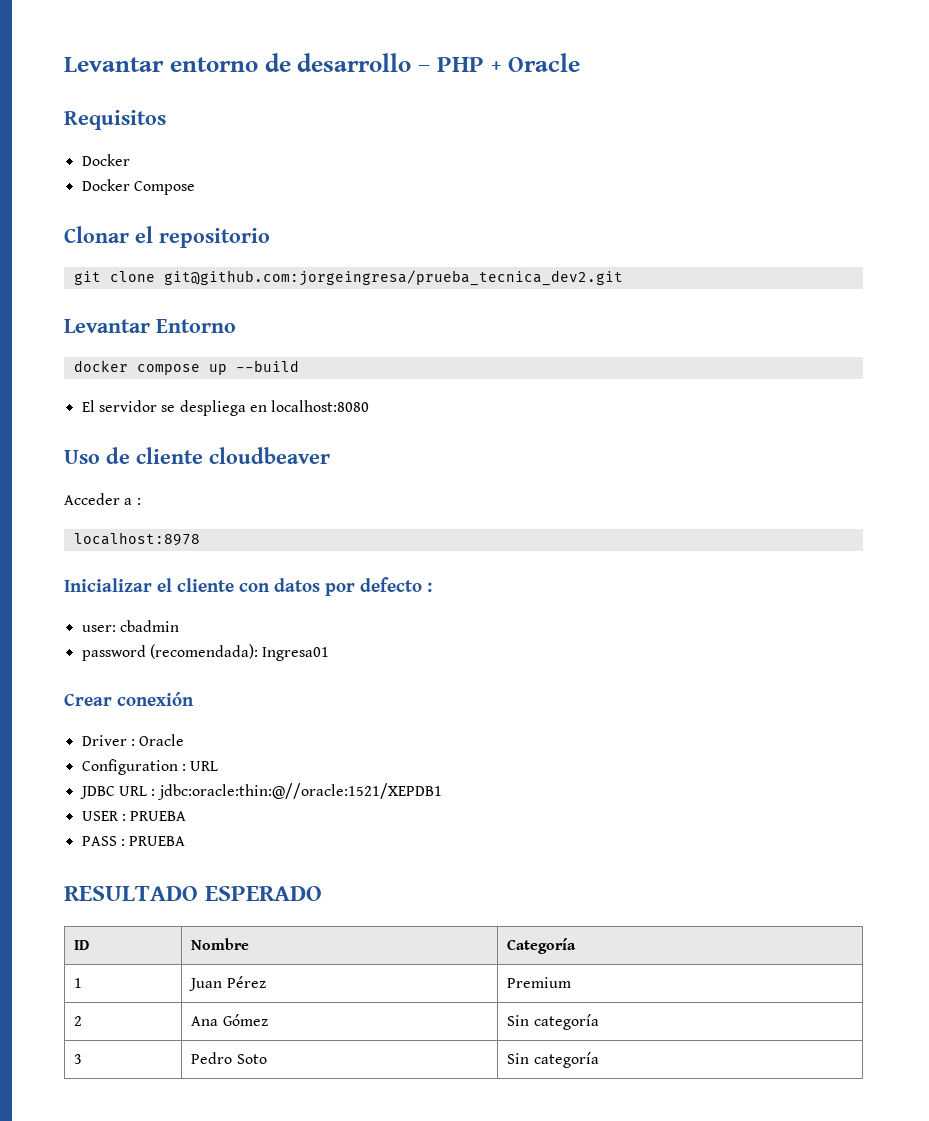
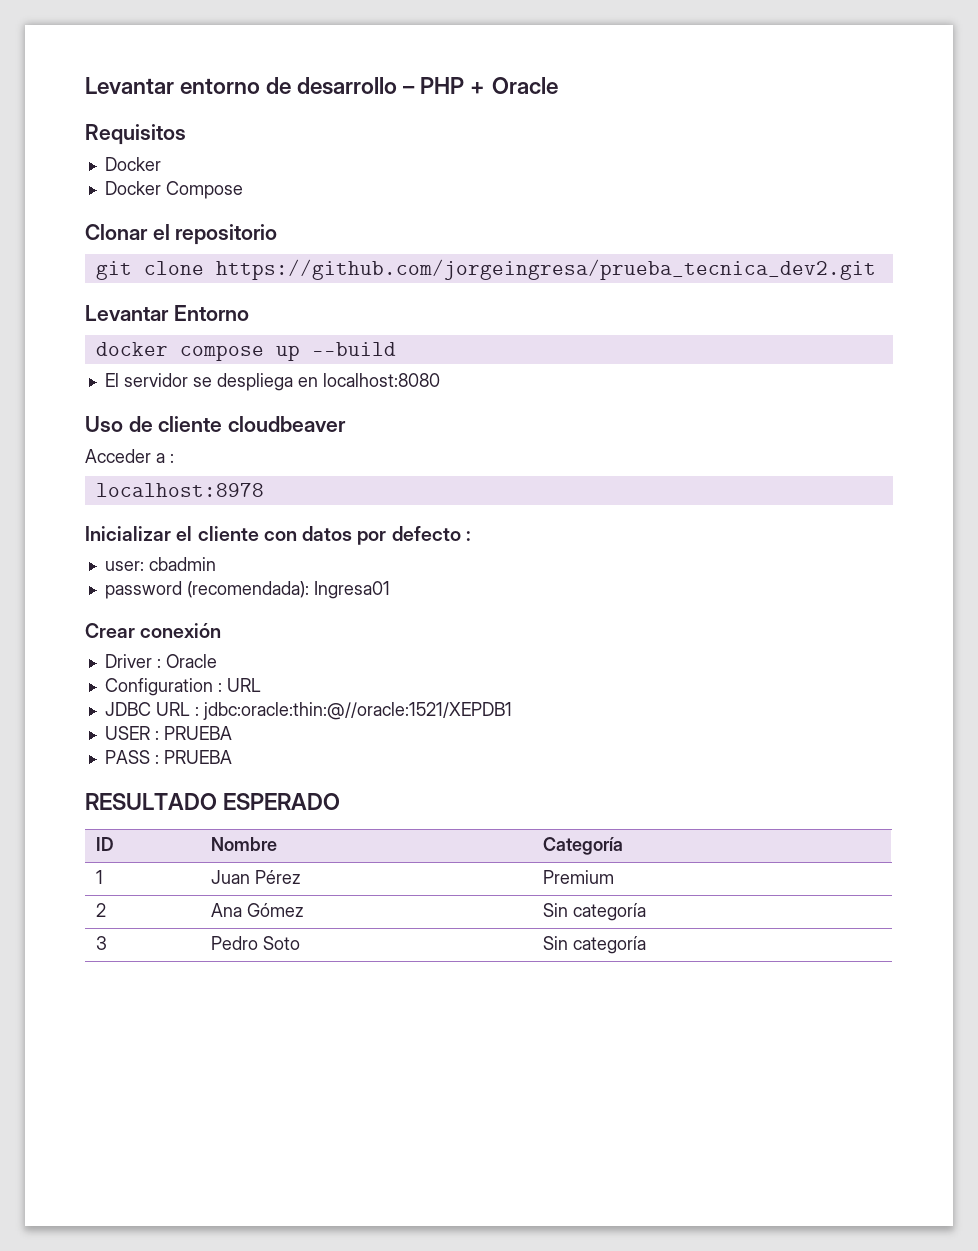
- git clone git@github.com:jorgeingresa/prueba_tecnica_dev2.git
+ git clone https://github.com/jorgeingresa/prueba_tecnica_dev2.git

